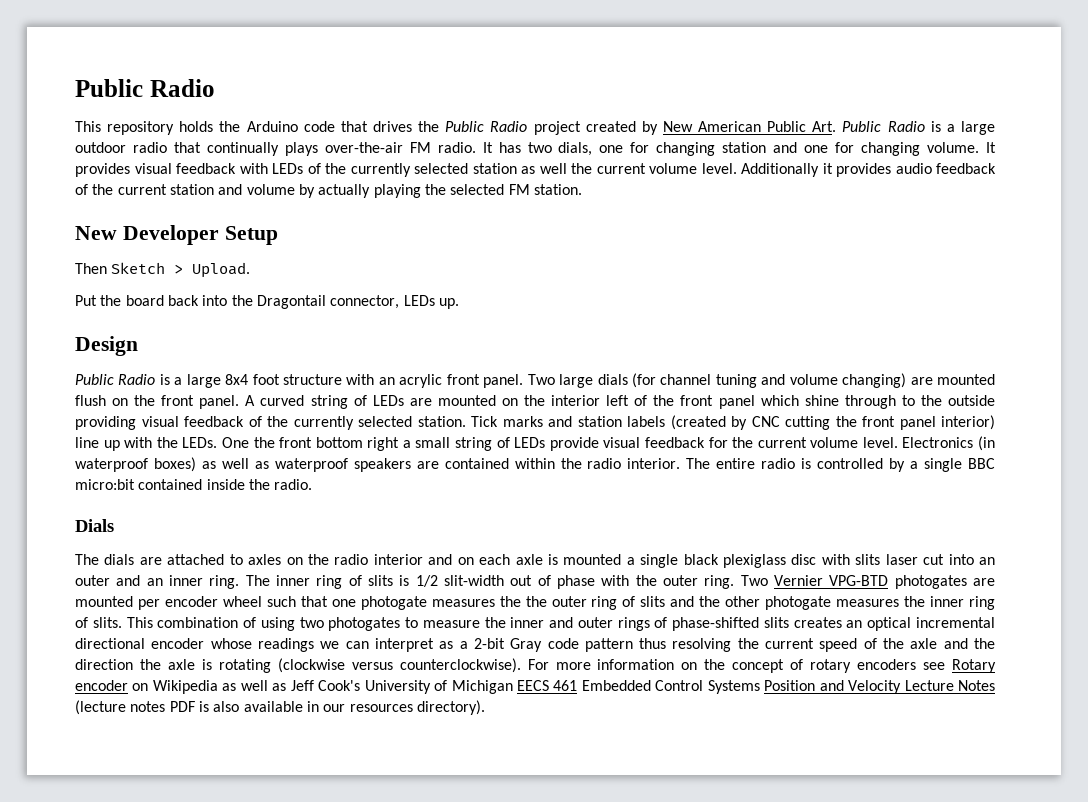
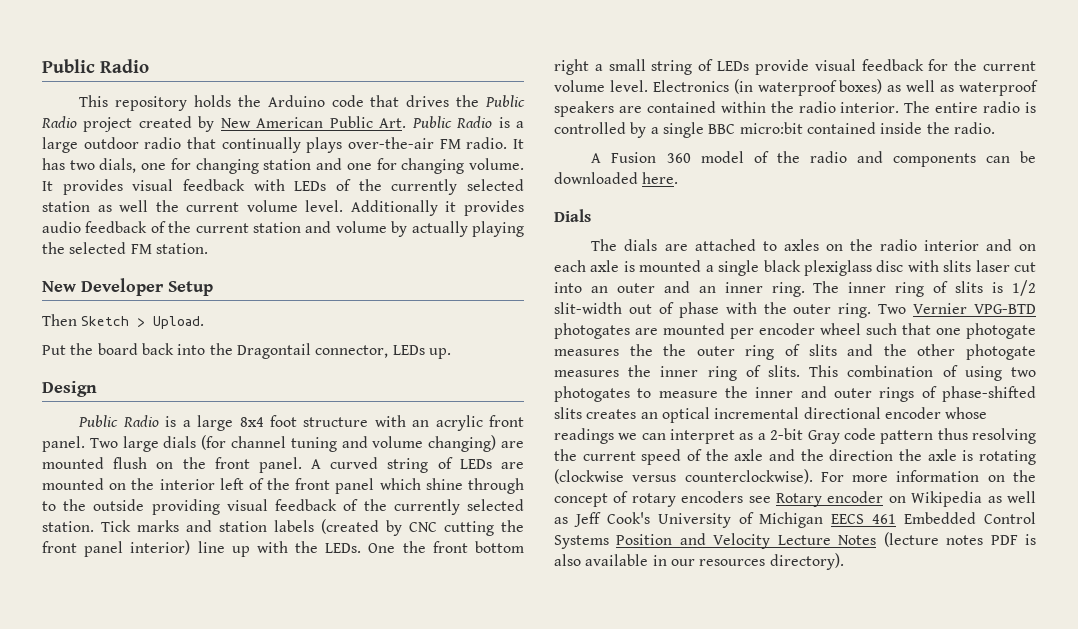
+ A Fusion 360 model of the radio and components can be downloaded here.

